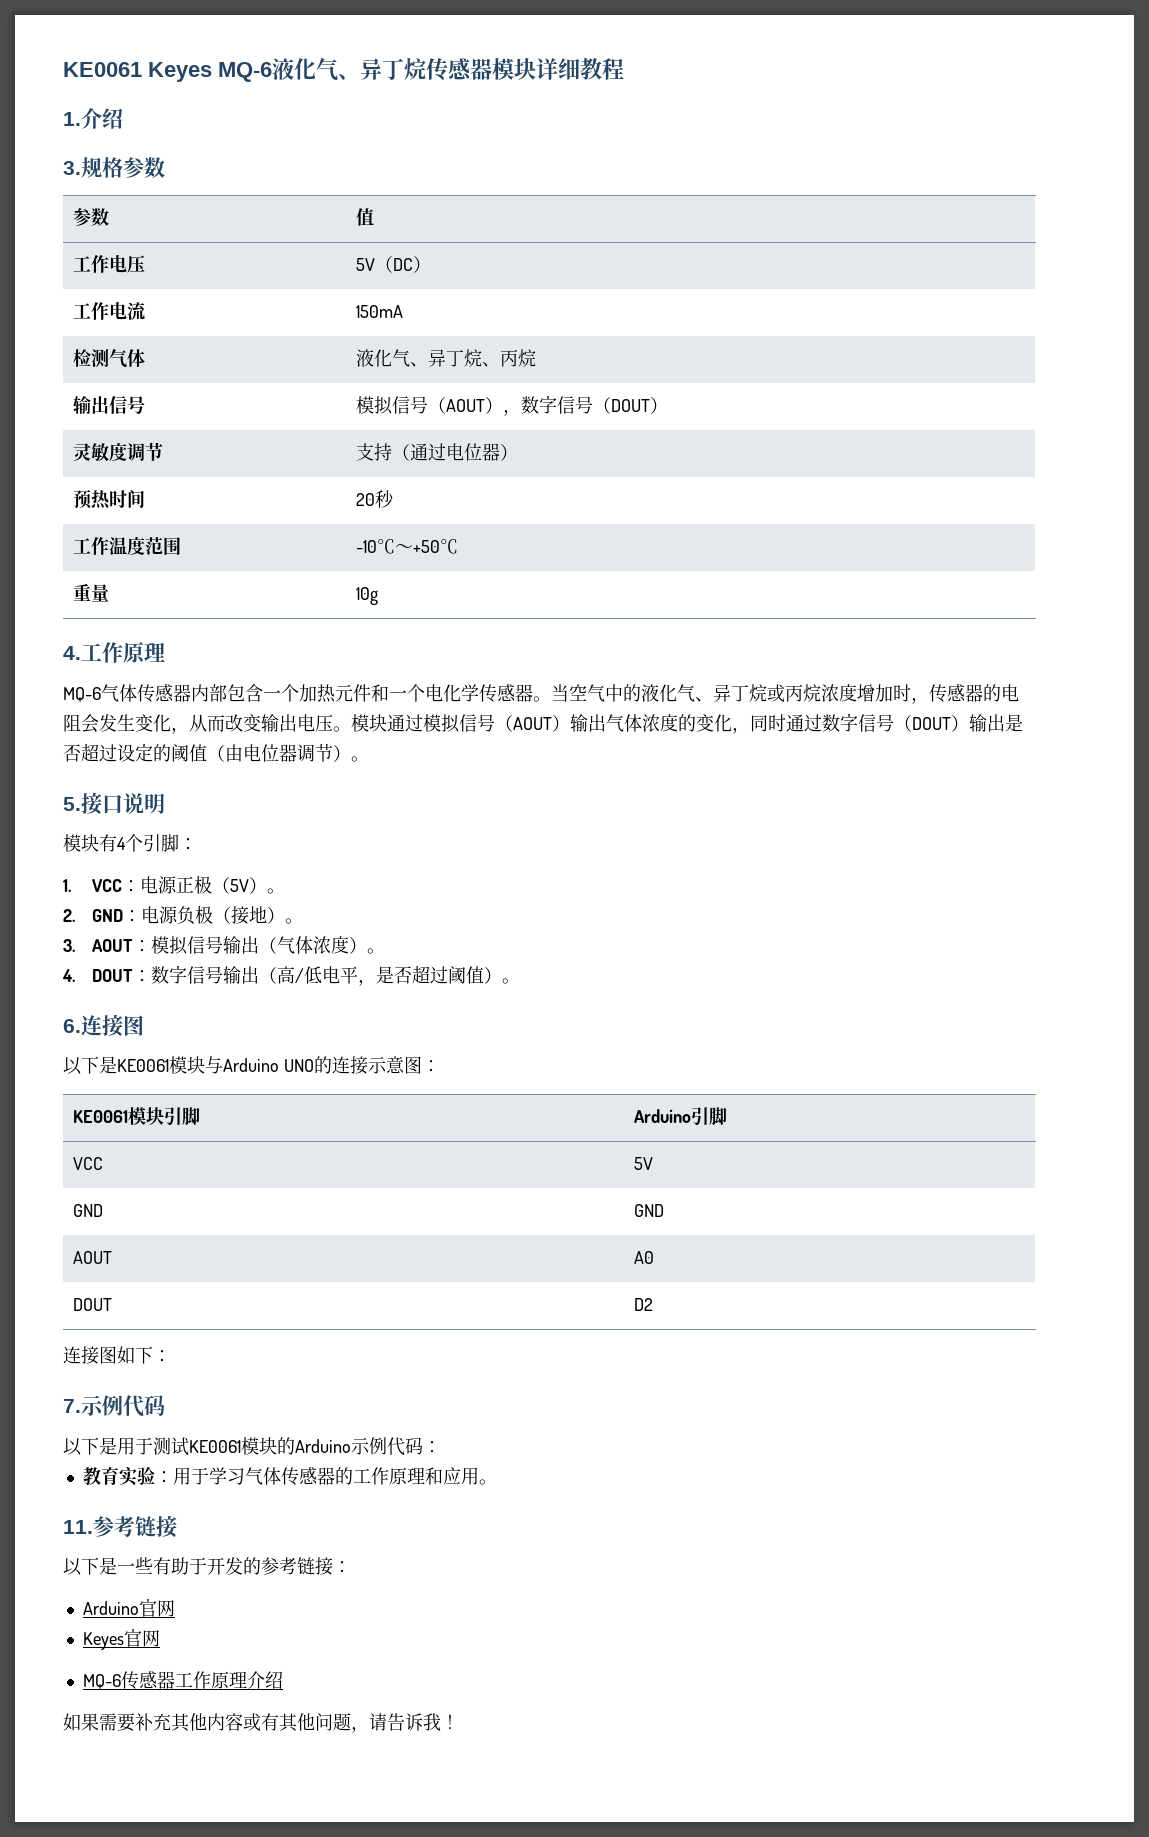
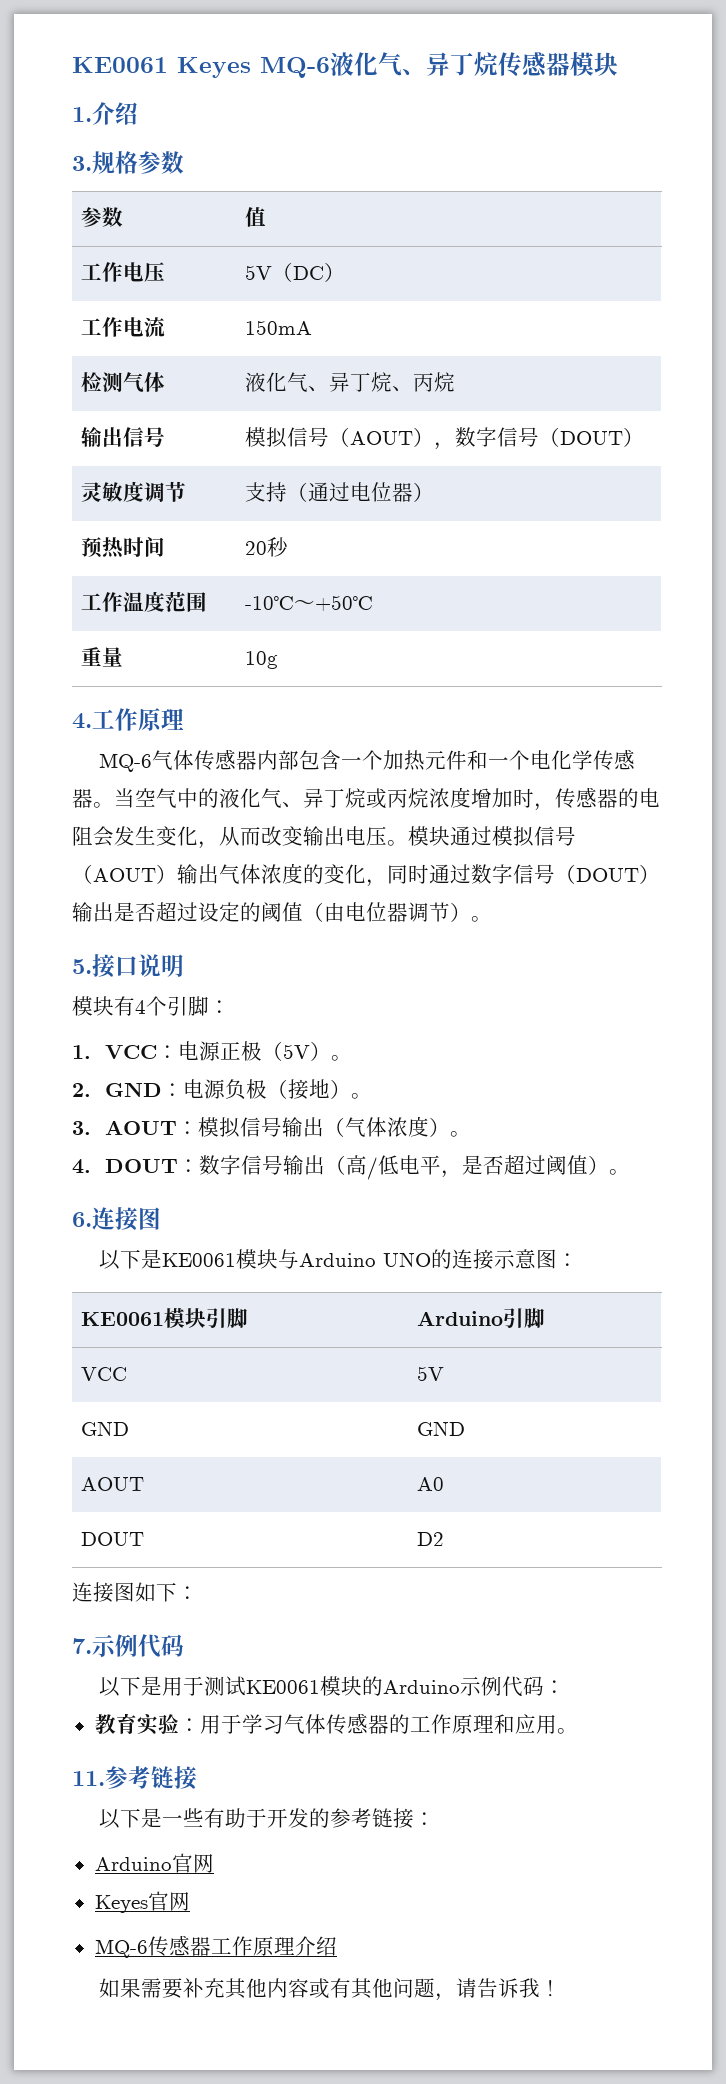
- KE0061 Keyes MQ-6液化气、异丁烷传感器模块详细教程
+ KE0061 Keyes MQ-6液化气、异丁烷传感器模块

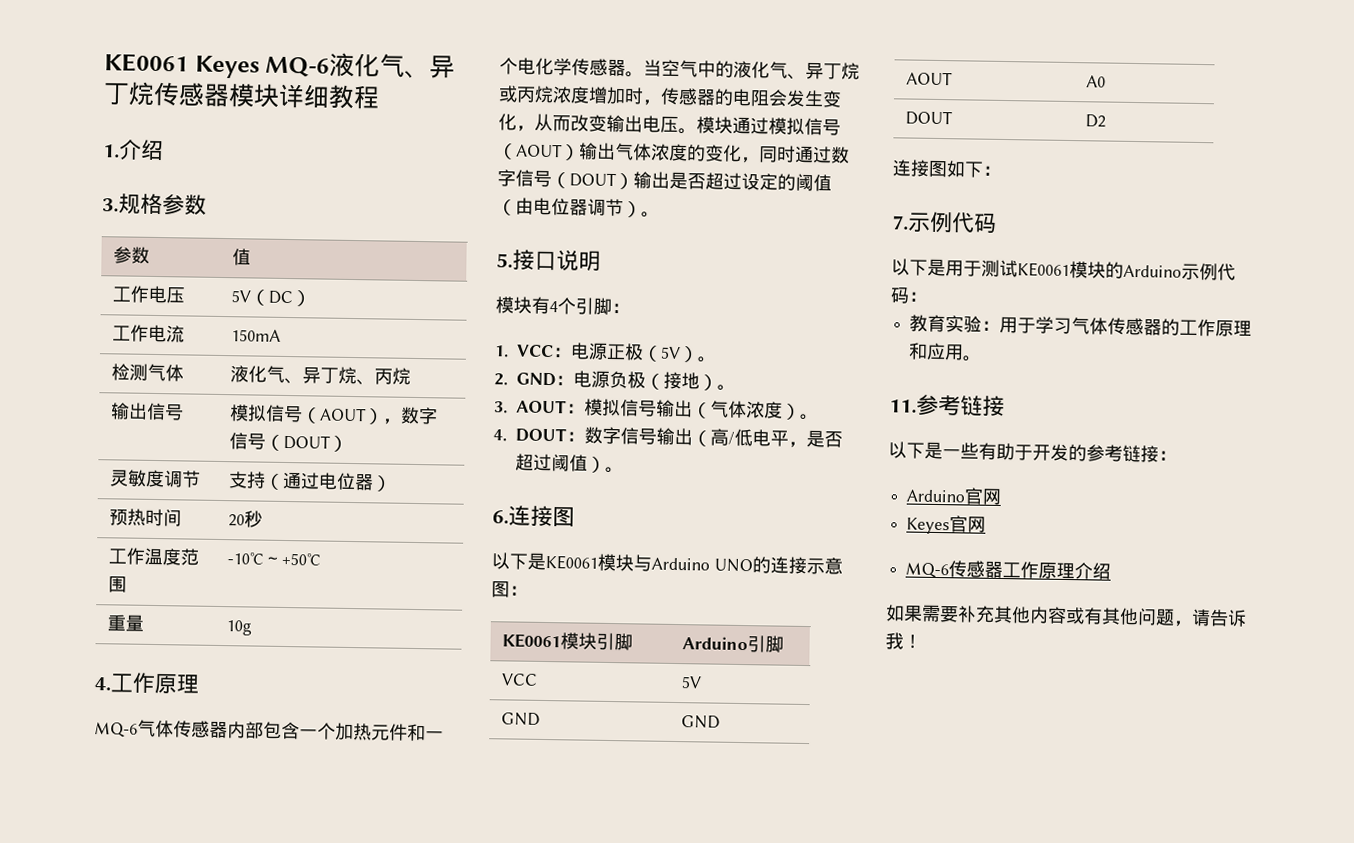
- KE0061 Keyes MQ-6液化气、异丁烷传感器模块
+ KE0061 Keyes MQ-6液化气、异丁烷传感器模块详细教程

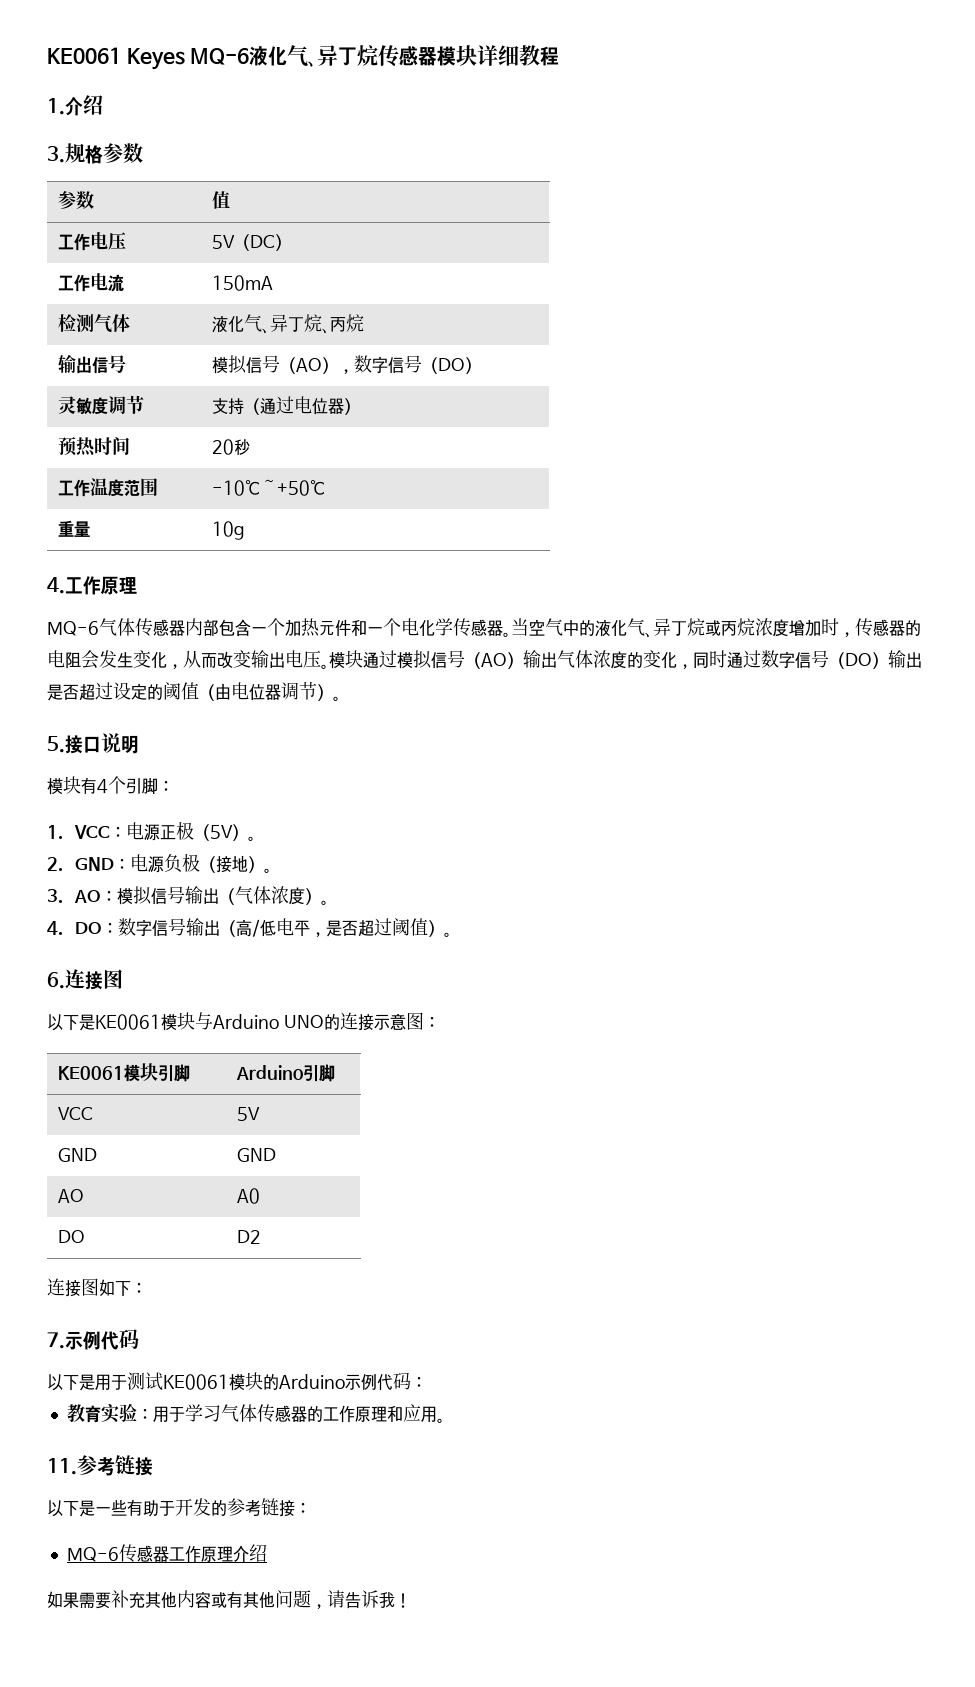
- 输出信号 | 模拟信号（AOUT），数字信号（DOUT）
+ 输出信号 | 模拟信号（AO），数字信号（DO）
- 模块通过模拟信号（AOUT）输出气体浓度的变化，同时通过数字信号（DOUT）输出是否超过设定的阈值（由电位器调节）。
+ 模块通过模拟信号（AO）输出气体浓度的变化，同时通过数字信号（DO）输出是否超过设定的阈值（由电位器调节）。
- 3. AOUT：模拟信号输出（气体浓度）。
+ 3. AO：模拟信号输出（气体浓度）。
- 4. DOUT：数字信号输出（高/低电平，是否超过阈值）。
+ 4. DO：数字信号输出（高/低电平，是否超过阈值）。
- AOUT | A0
+ AO | A0
- DOUT | D2
+ DO | D2
- Arduino官网
- Keyes官网

